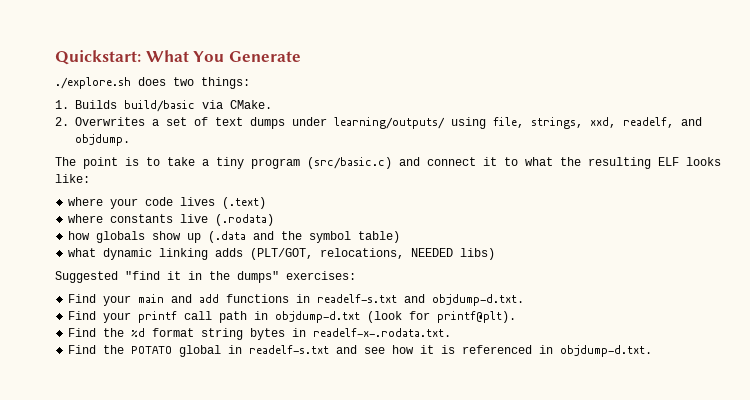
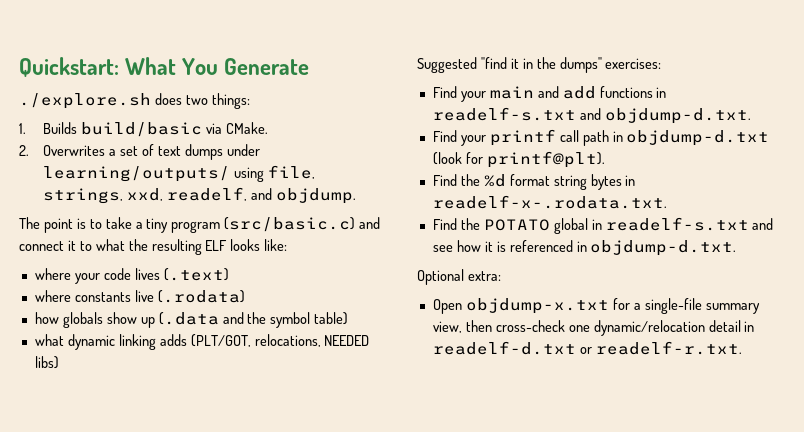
+ Optional extra:
+ Open objdump-x.txt for a single-file summary view, then cross-check one dynamic/relocation detail in readelf-d.txt or readelf-r.txt.

